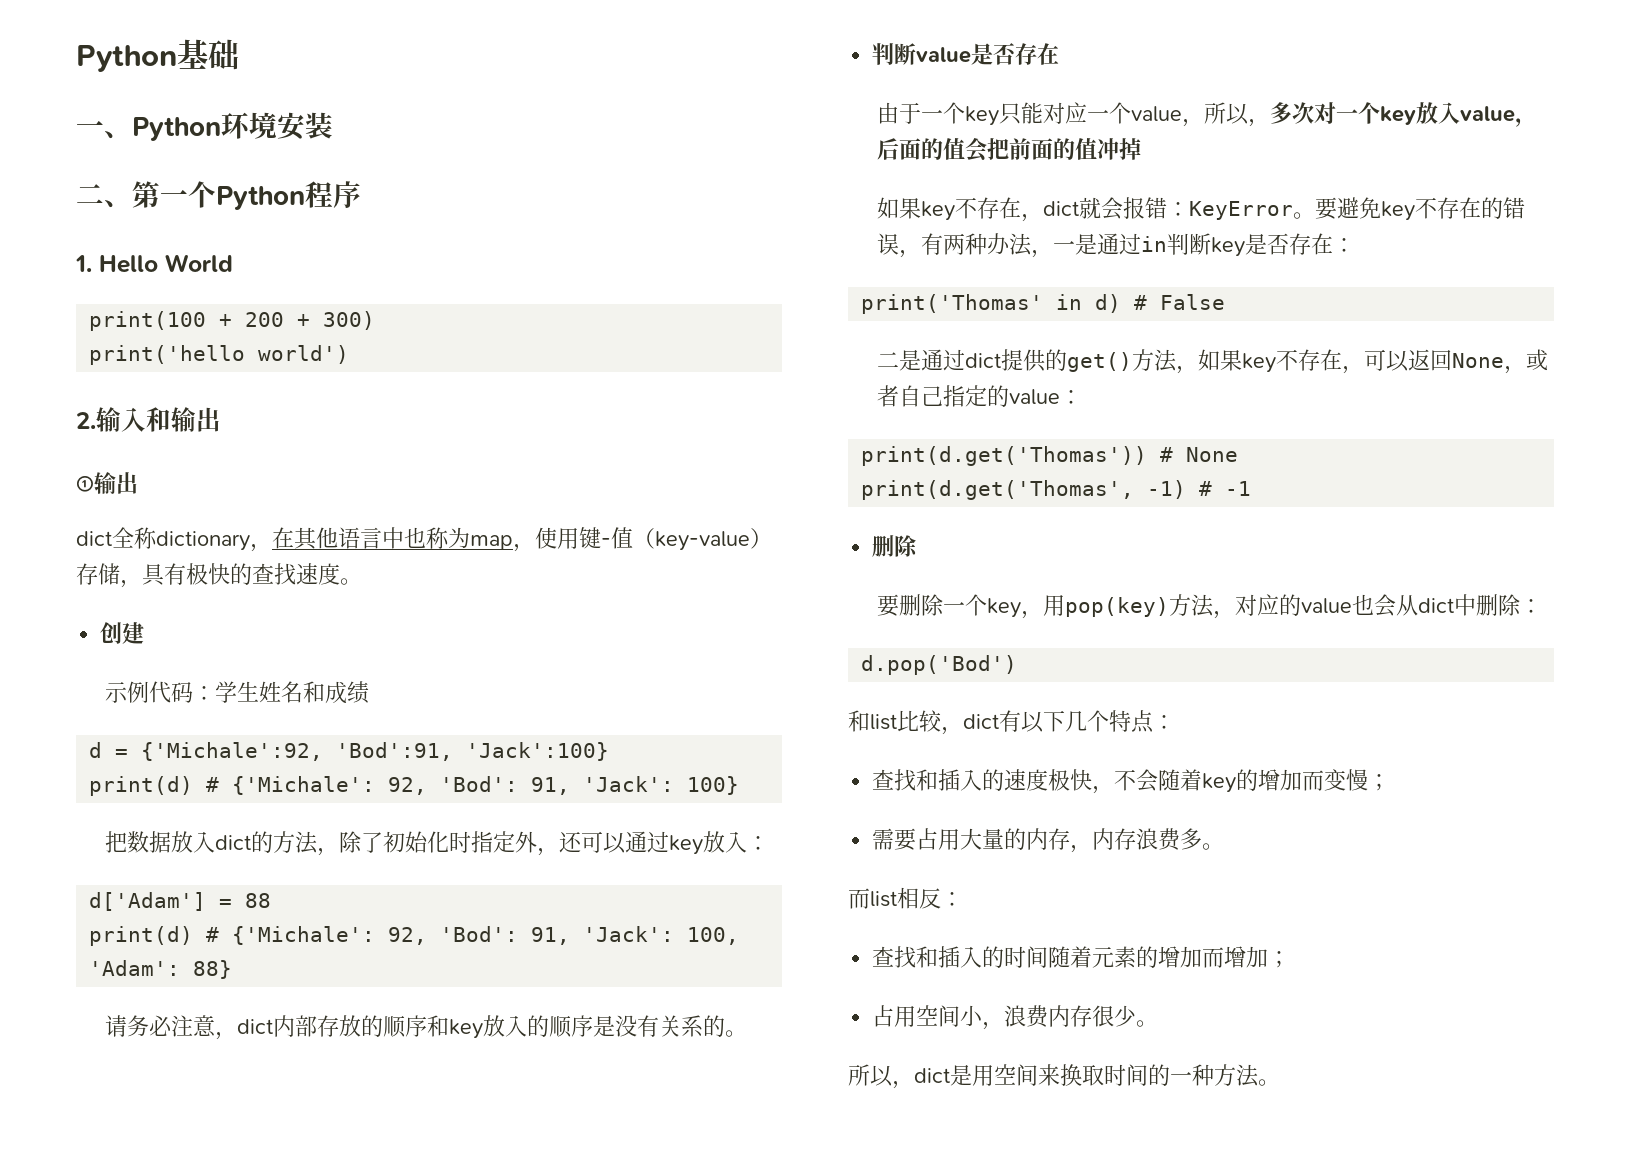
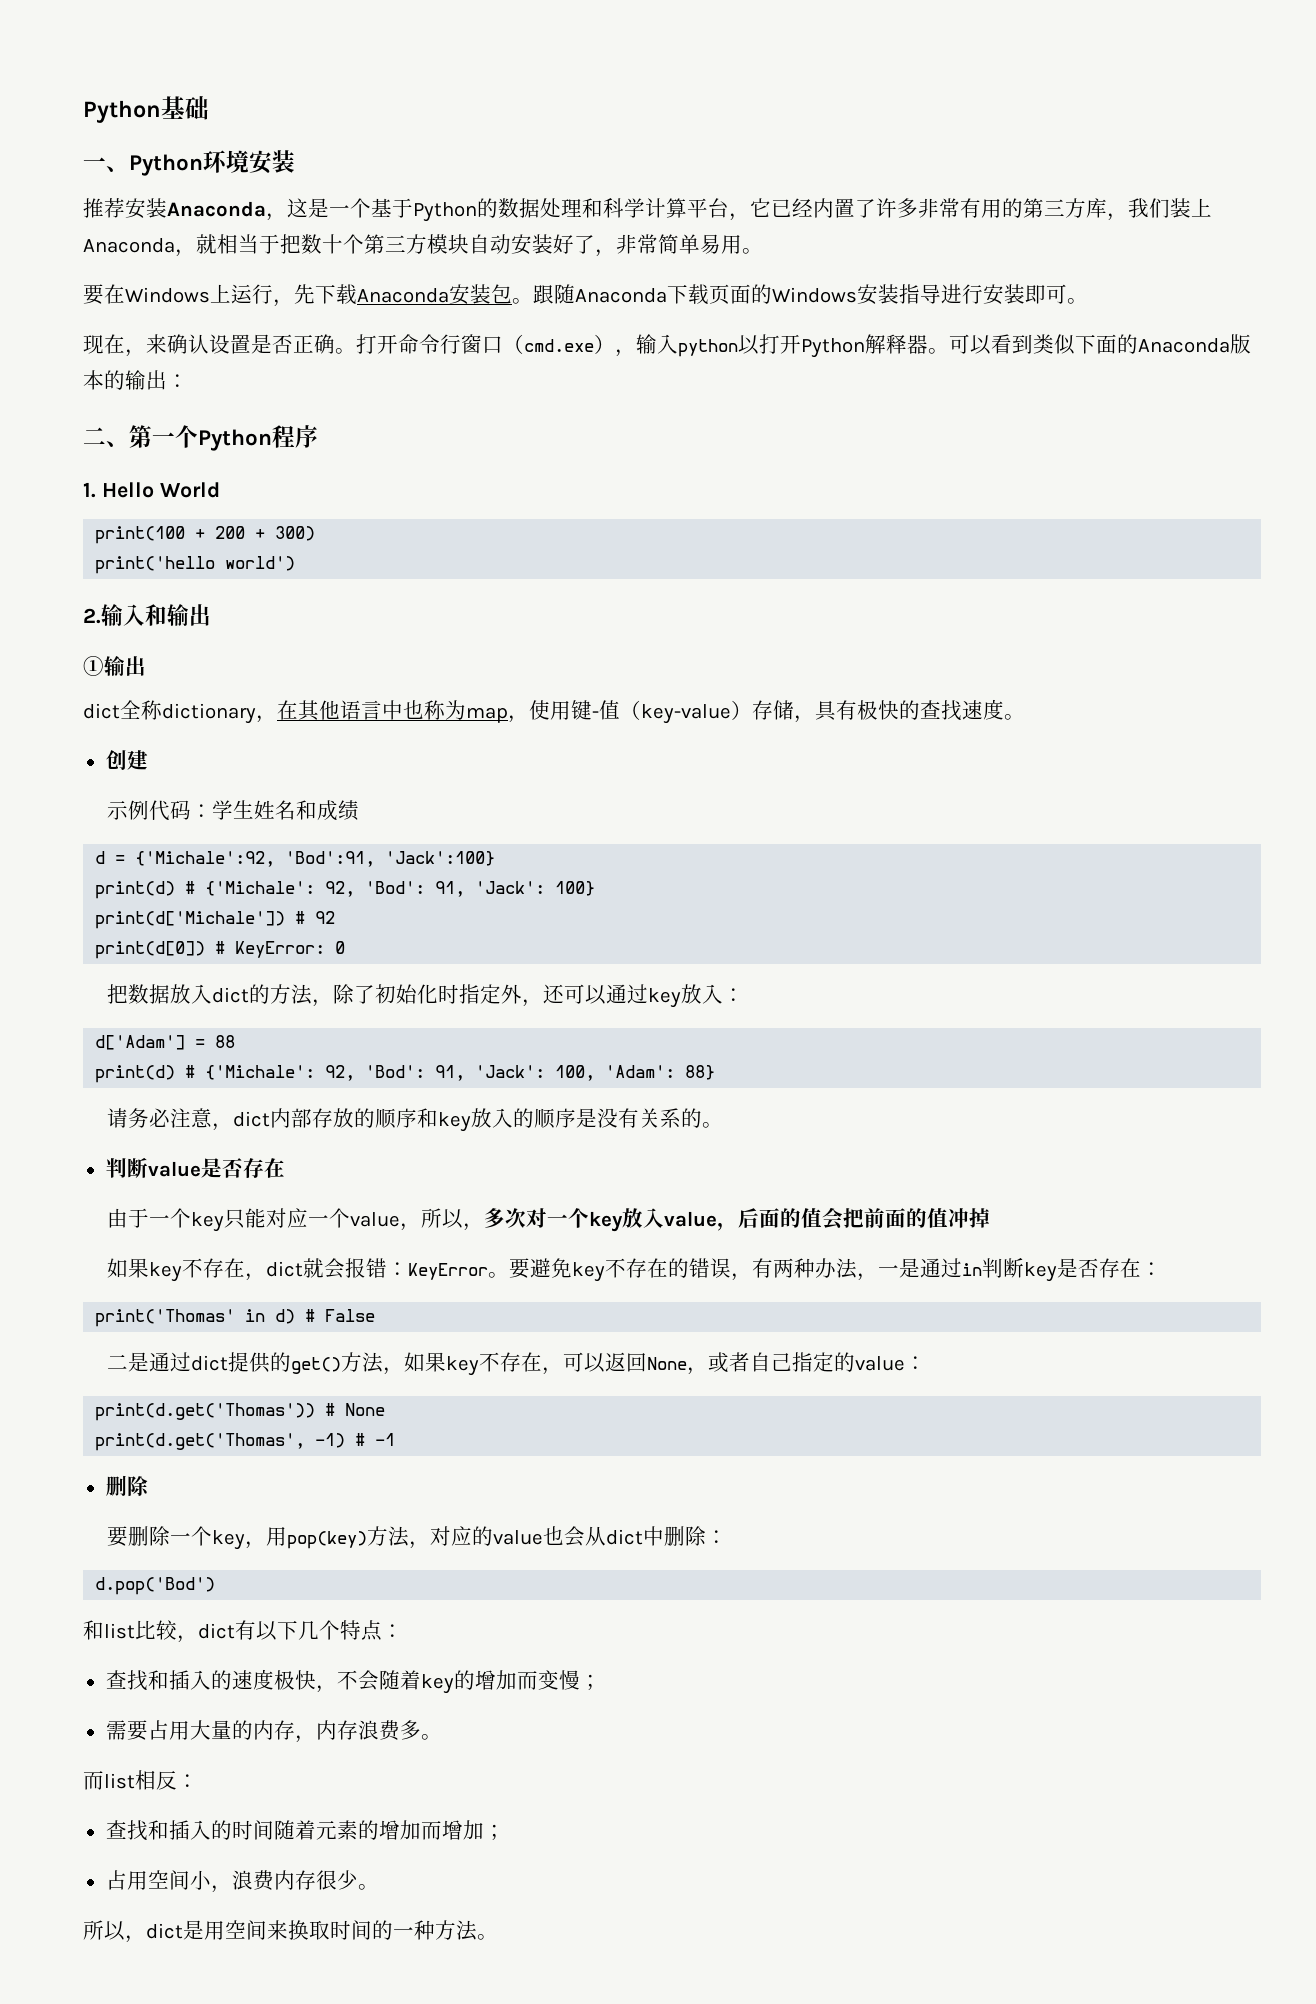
+ 推荐安装Anaconda，这是一个基于Python的数据处理和科学计算平台，它已经内置了许多非常有用的第三方库，我们装上Anaconda，就相当于把数十个第三方模块自动安装好了，非常简单易用。
+ 要在Windows上运行，先下载Anaconda安装包。跟随Anaconda下载页面的Windows安装指导进行安装即可。
+ 现在，来确认设置是否正确。打开命令行窗口（cmd.exe），输入python以打开Python解释器。可以看到类似下面的Anaconda版本的输出：
+ print(d['Michale']) # 92
+ print(d[0]) # KeyError: 0

